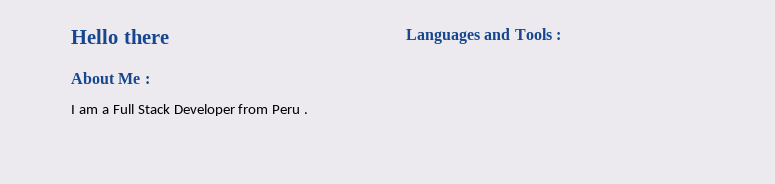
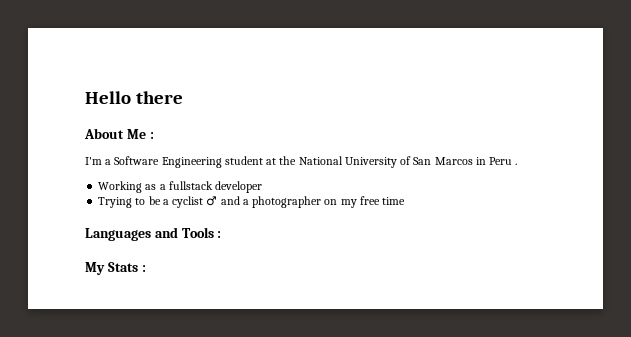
- I am a Full Stack Developer from Peru .
+ I'm a Software Engineering student at the National University of San Marcos in Peru .
+ Working as a fullstack developer
+ Trying to be a cyclist ♂ and a photographer on my free time
+ My Stats :

